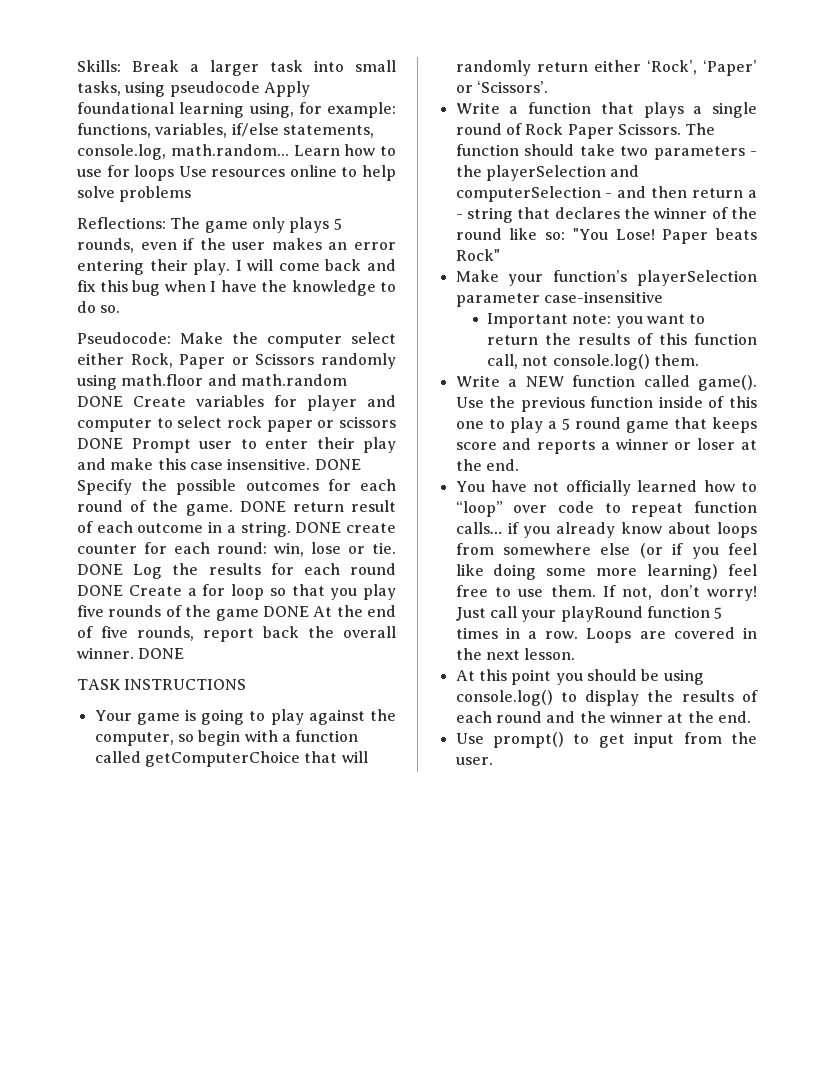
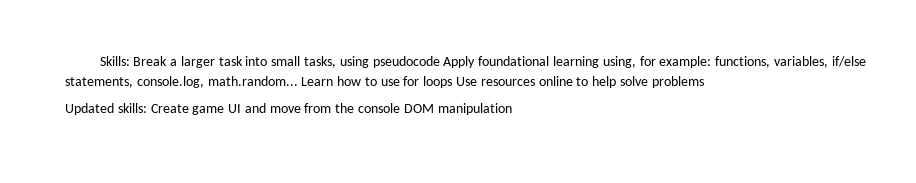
- Reflections: The game only plays 5 rounds, even if the user makes an error entering their play. I will come back and fix this bug when I have the knowledge to do so.
- Pseudocode: Make the computer select either Rock, Paper or Scissors randomly using math.floor and math.random DONE Create variables for player and computer to select rock paper or scissors DONE Prompt user to enter their play and make this case insensitive. DONE Specify the possible outcomes for each round of the game. DONE return result of each outcome in a string. DONE create counter for each round: win, lose or tie. DONE Log the results for each round DONE Create a for loop so that you play five rounds of the game DONE At the end of five rounds, report back the overall winner. DONE
- TASK INSTRUCTIONS
- Your game is going to play against the computer, so begin with a function called getComputerChoice that will randomly return either ‘Rock’, ‘Paper’ or ‘Scissors’.
- Write a function that plays a single round of Rock Paper Scissors. The function should take two parameters - the playerSelection and computerSelection - and then return a - string that declares the winner of the round like so: "You Lose! Paper beats Rock"
- Make your function’s playerSelection parameter case-insensitive
- Important note: you want to return the results of this function call, not console.log() them.
- Write a NEW function called game(). Use the previous function inside of this one to play a 5 round game that keeps score and reports a winner or loser at the end.
- You have not officially learned how to “loop” over code to repeat function calls… if you already know about loops from somewhere else (or if you feel like doing some more learning) feel free to use them. If not, don’t worry! Just call your playRound function 5 times in a row. Loops are covered in the next lesson.
- At this point you should be using console.log() to display the results of each round and the winner at the end.
- Use prompt() to get input from the user.
+ Updated skills: Create game UI and move from the console DOM manipulation

